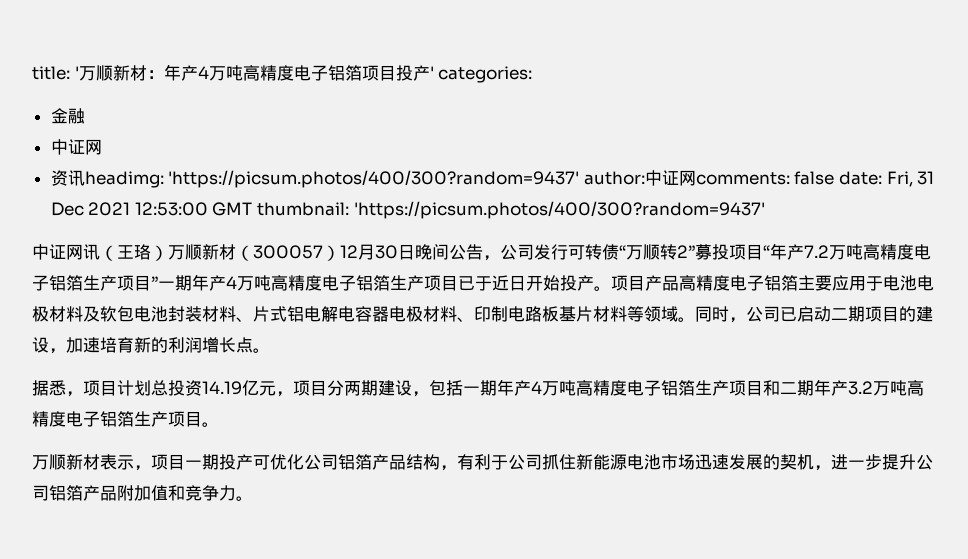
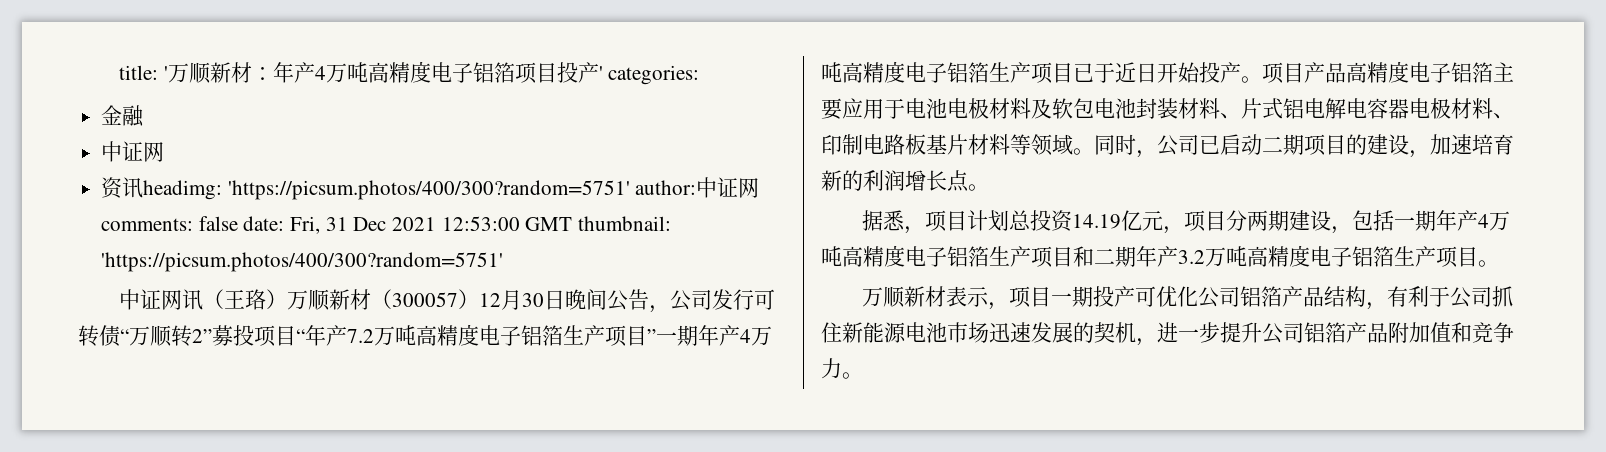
- 资讯headimg: 'https://picsum.photos/400/300?random=9437' author:中证网comments: false date: Fri, 31 Dec 2021 12:53:00 GMT thumbnail: 'https://picsum.photos/400/300?random=9437'
+ 资讯headimg: 'https://picsum.photos/400/300?random=5751' author:中证网comments: false date: Fri, 31 Dec 2021 12:53:00 GMT thumbnail: 'https://picsum.photos/400/300?random=5751'

